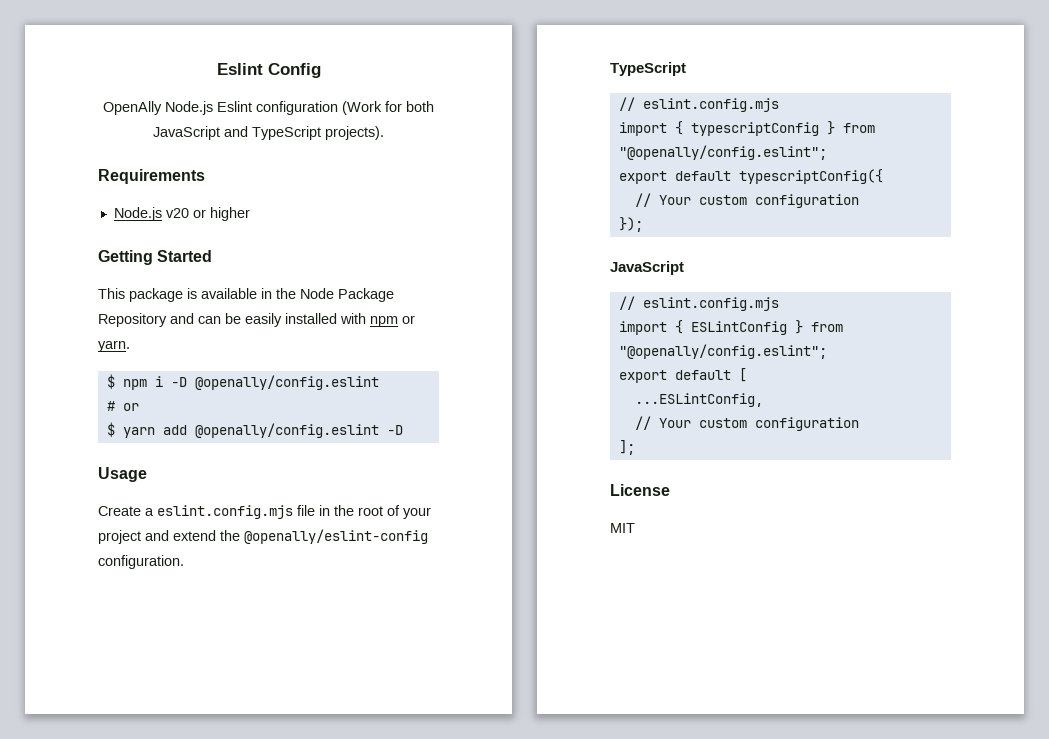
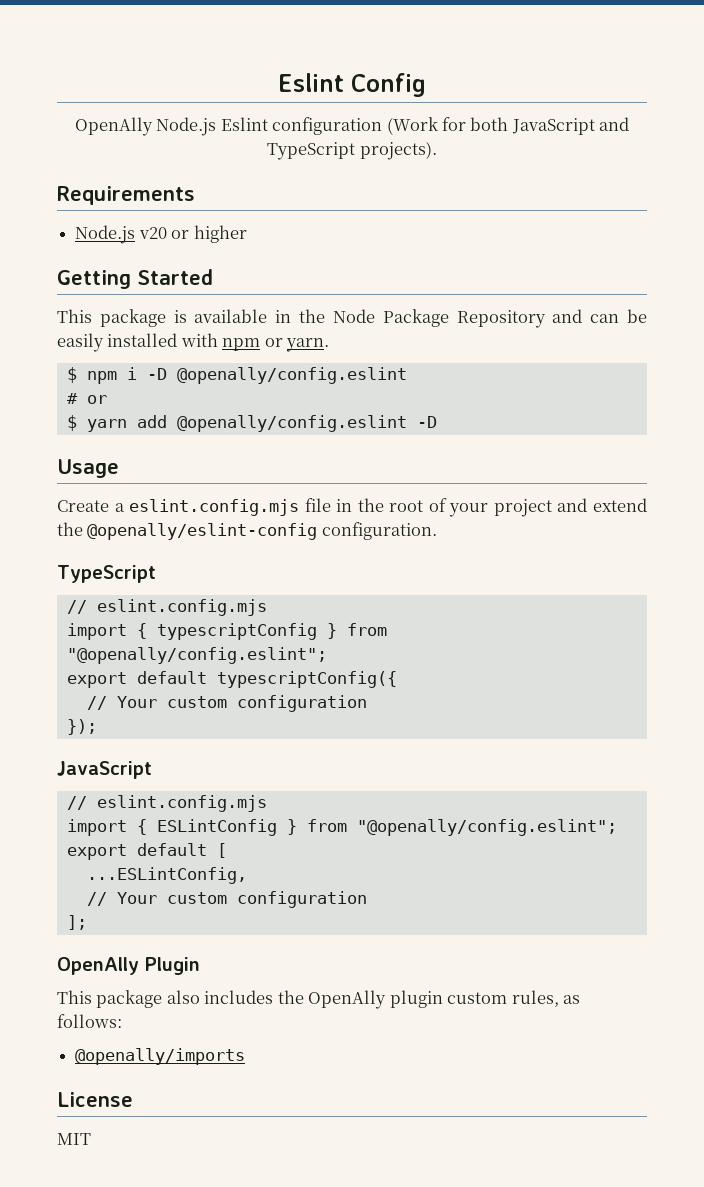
+ OpenAlly Plugin
+ This package also includes the OpenAlly plugin custom rules, as follows:
+ @openally/imports

